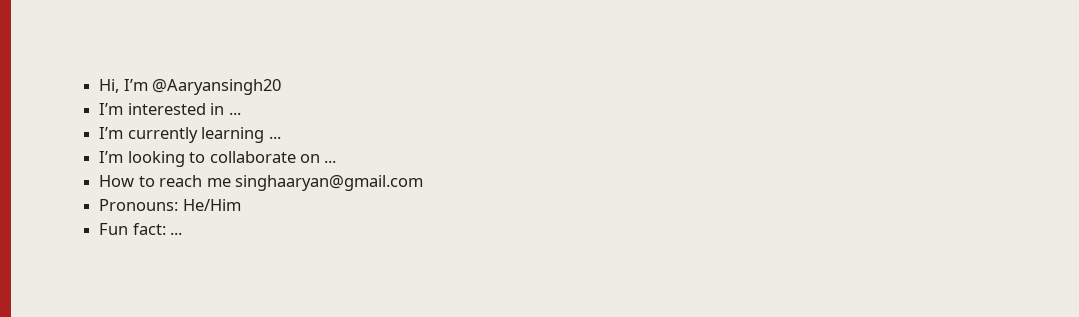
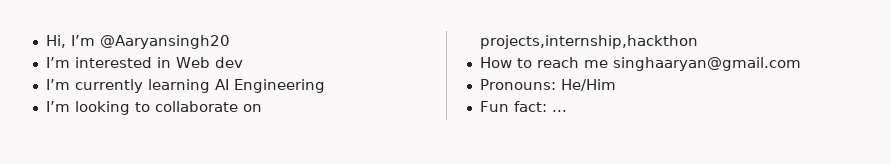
- I’m interested in ...
+ I’m interested in Web dev
- I’m currently learning ...
+ I’m currently learning AI Engineering
- I’m looking to collaborate on ...
+ I’m looking to collaborate on projects,internship,hackthon

